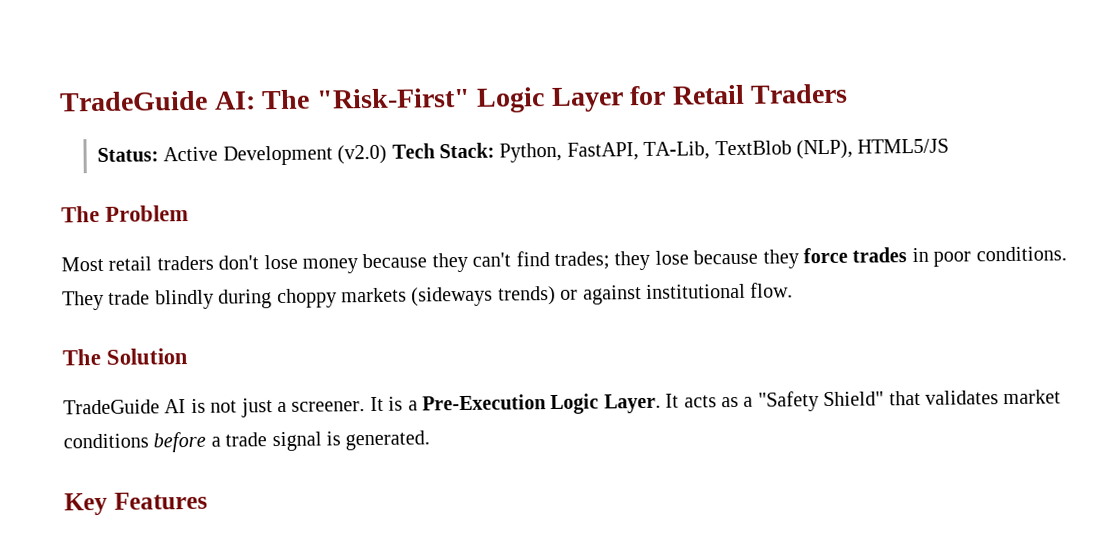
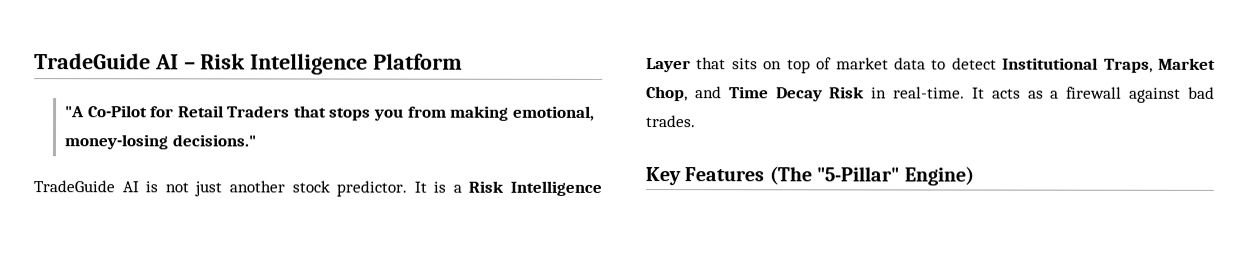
- TradeGuide AI: The "Risk-First" Logic Layer for Retail Traders
- Status: Active Development (v2.0) Tech Stack: Python, FastAPI, TA-Lib, TextBlob (NLP), HTML5/JS
- The Problem
- Most retail traders don't lose money because they can't find trades; they lose because they force trades in poor conditions. They trade blindly during choppy markets (sideways trends) or against institutional flow.
- The Solution
+ TradeGuide AI – Risk Intelligence Platform
+ "A Co-Pilot for Retail Traders that stops you from making emotional, money-losing decisions."
- TradeGuide AI is not just a screener. It is a Pre-Execution Logic Layer. It acts as a "Safety Shield" that validates market conditions before a trade signal is generated.
+ TradeGuide AI is not just another stock predictor. It is a Risk Intelligence Layer that sits on top of market data to detect Institutional Traps, Market Chop, and Time Decay Risk in real-time. It acts as a firewall against bad trades.
- Key Features
+ Key Features (The "5-Pillar" Engine)

